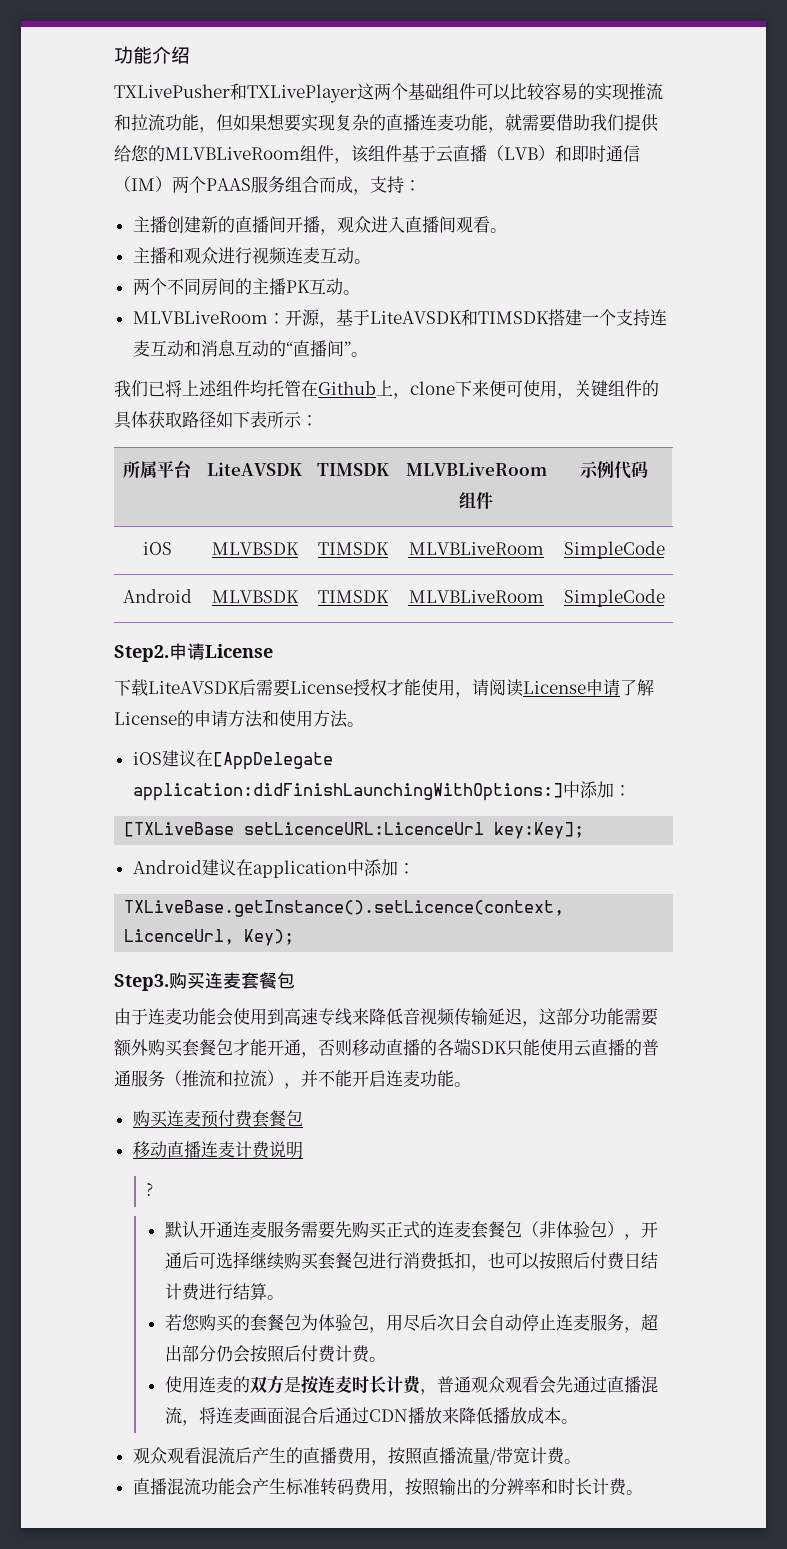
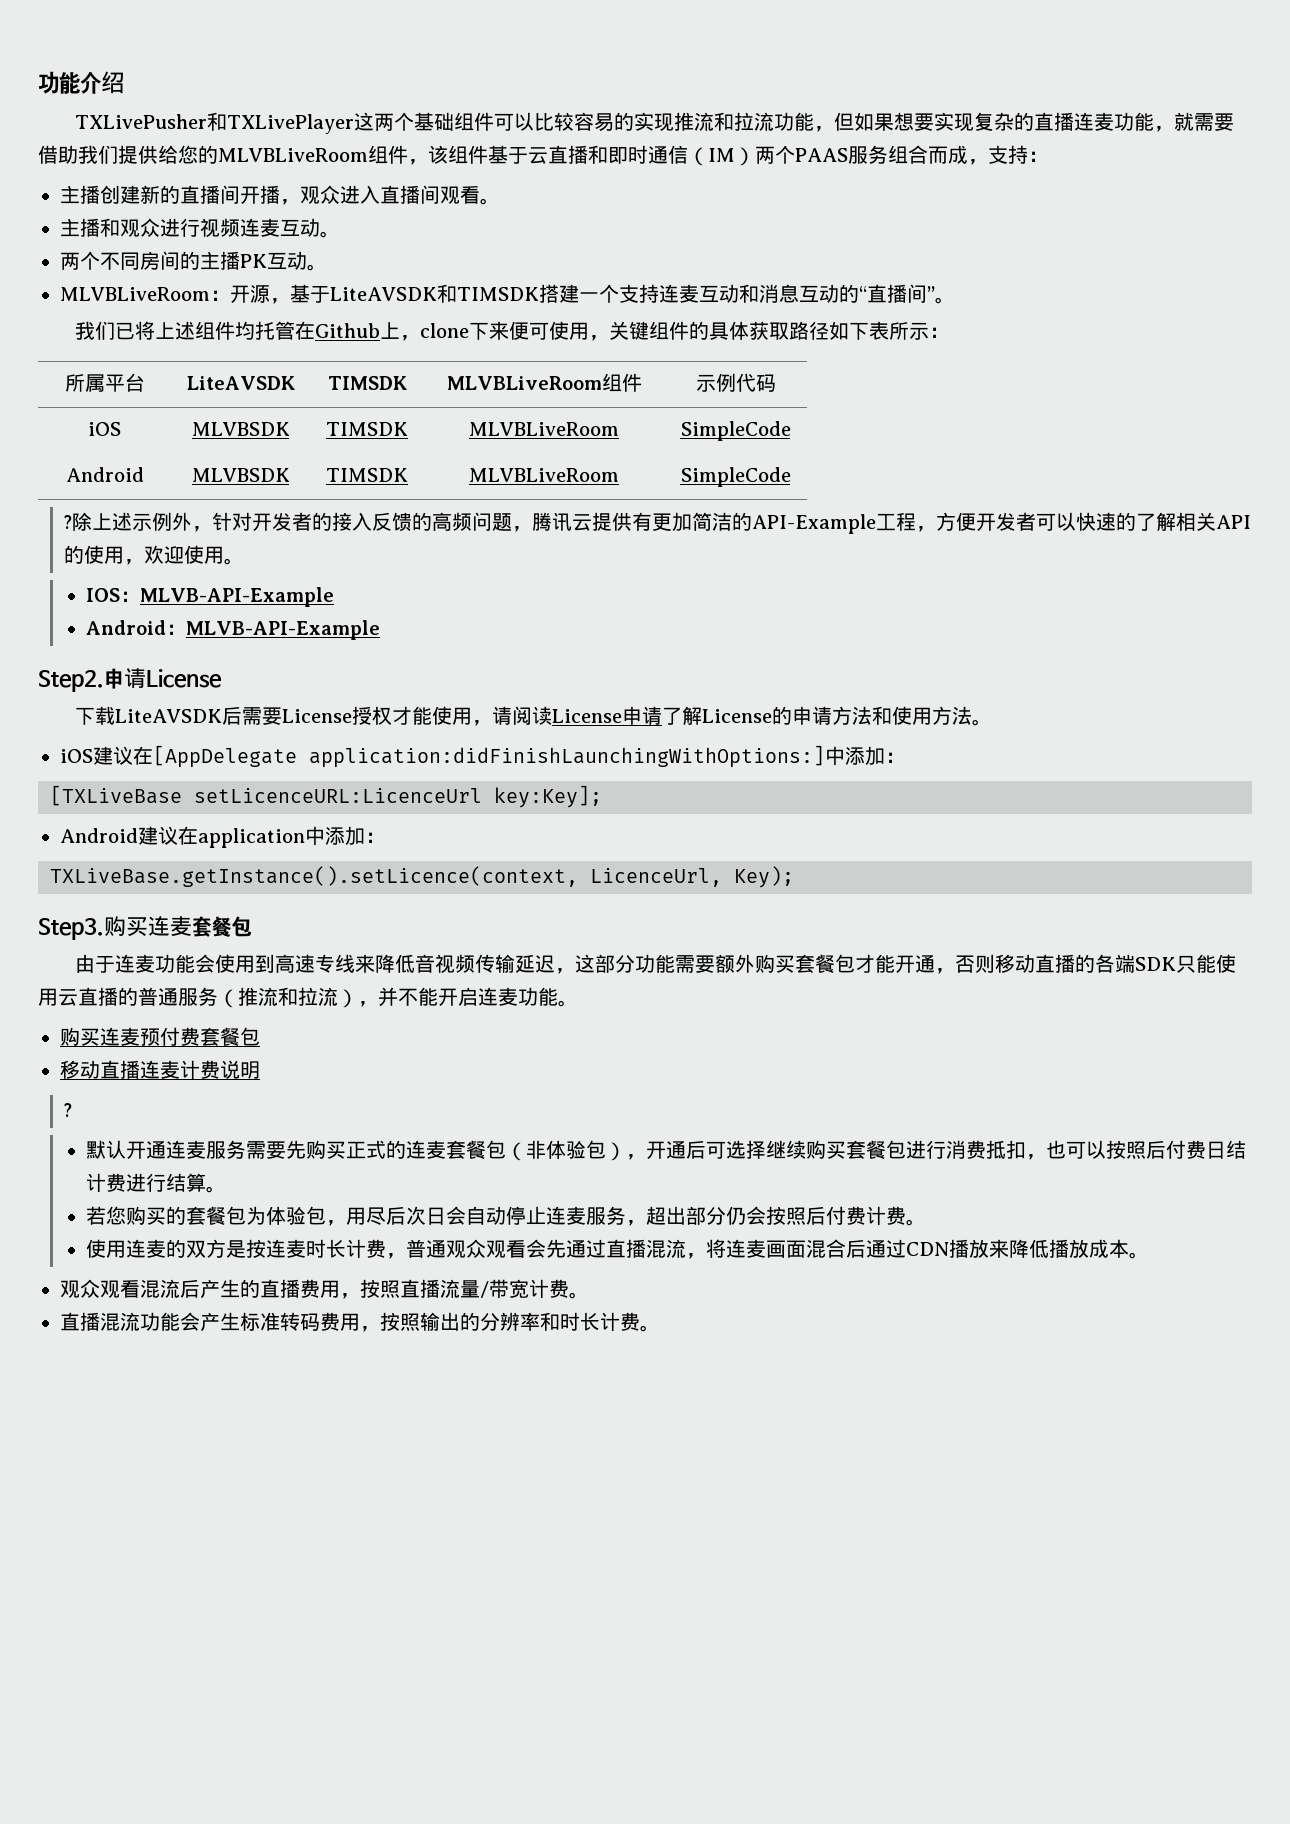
- TXLivePusher和TXLivePlayer这两个基础组件可以比较容易的实现推流和拉流功能，但如果想要实现复杂的直播连麦功能，就需要借助我们提供给您的MLVBLiveRoom组件，该组件基于云直播（LVB）和即时通信（IM）两个PAAS服务组合而成，支持：
+ TXLivePusher和TXLivePlayer这两个基础组件可以比较容易的实现推流和拉流功能，但如果想要实现复杂的直播连麦功能，就需要借助我们提供给您的MLVBLiveRoom组件，该组件基于云直播和即时通信（IM）两个PAAS服务组合而成，支持：
+ ?除上述示例外，针对开发者的接入反馈的高频问题，腾讯云提供有更加简洁的API-Example工程，方便开发者可以快速的了解相关API的使用，欢迎使用。
+ IOS：MLVB-API-Example
+ Android：MLVB-API-Example

